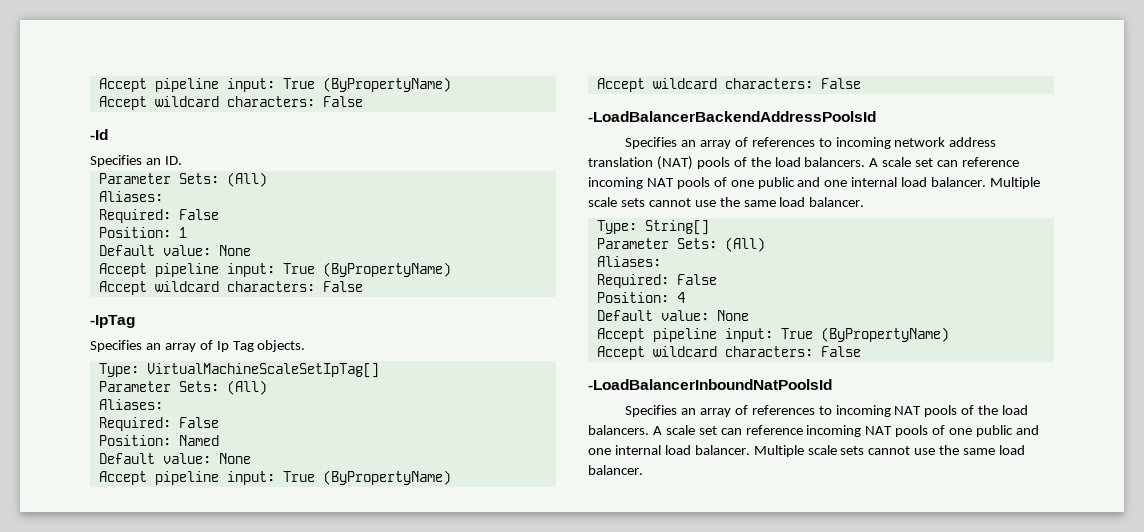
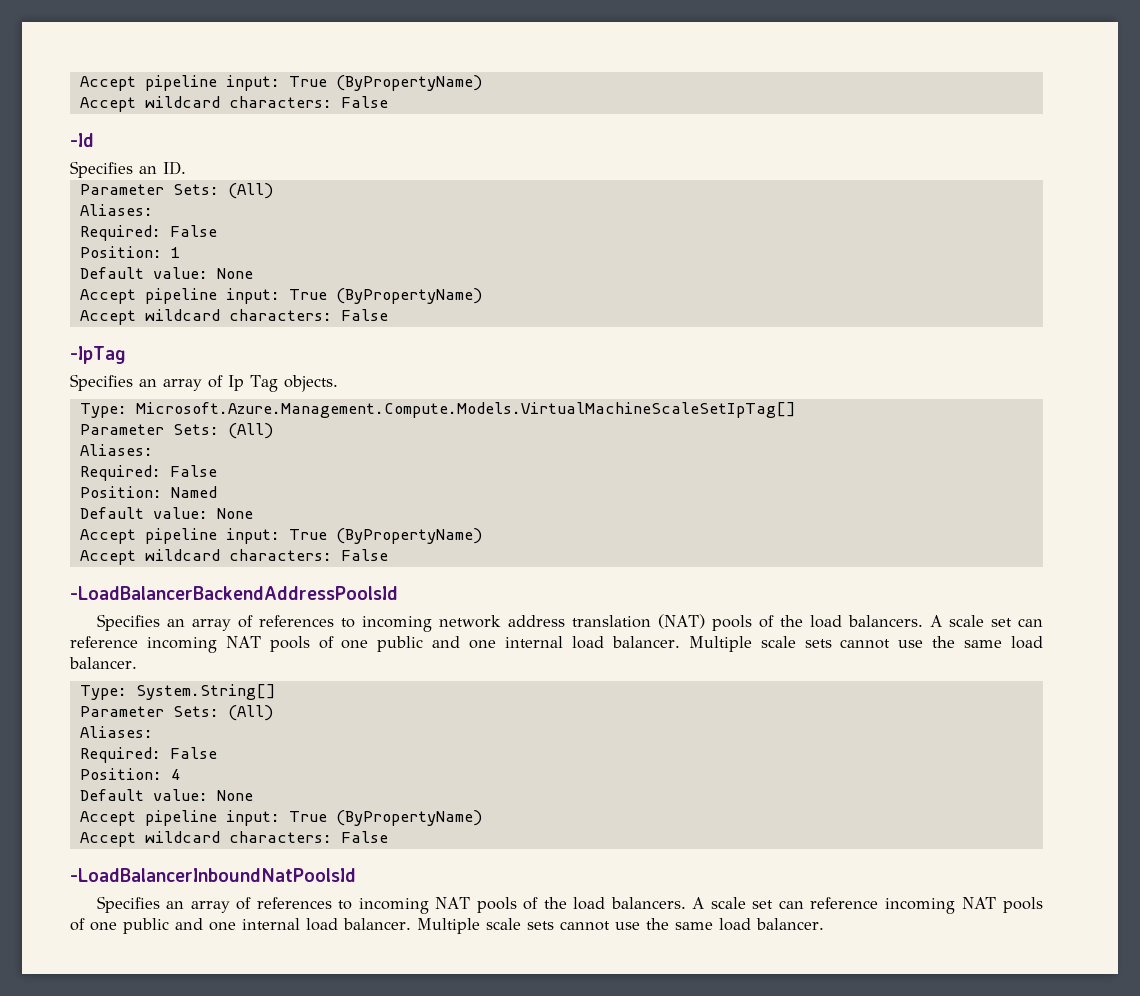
- Type: VirtualMachineScaleSetIpTag[]
+ Type: Microsoft.Azure.Management.Compute.Models.VirtualMachineScaleSetIpTag[]
- Type: String[]
+ Type: System.String[]

